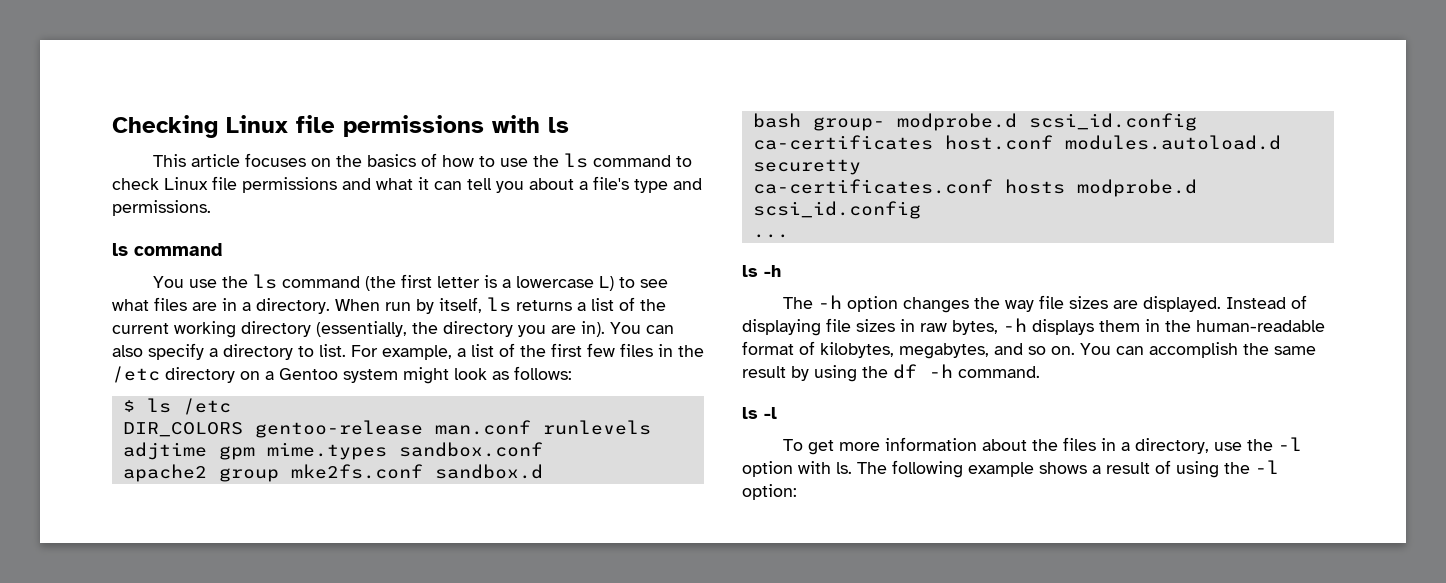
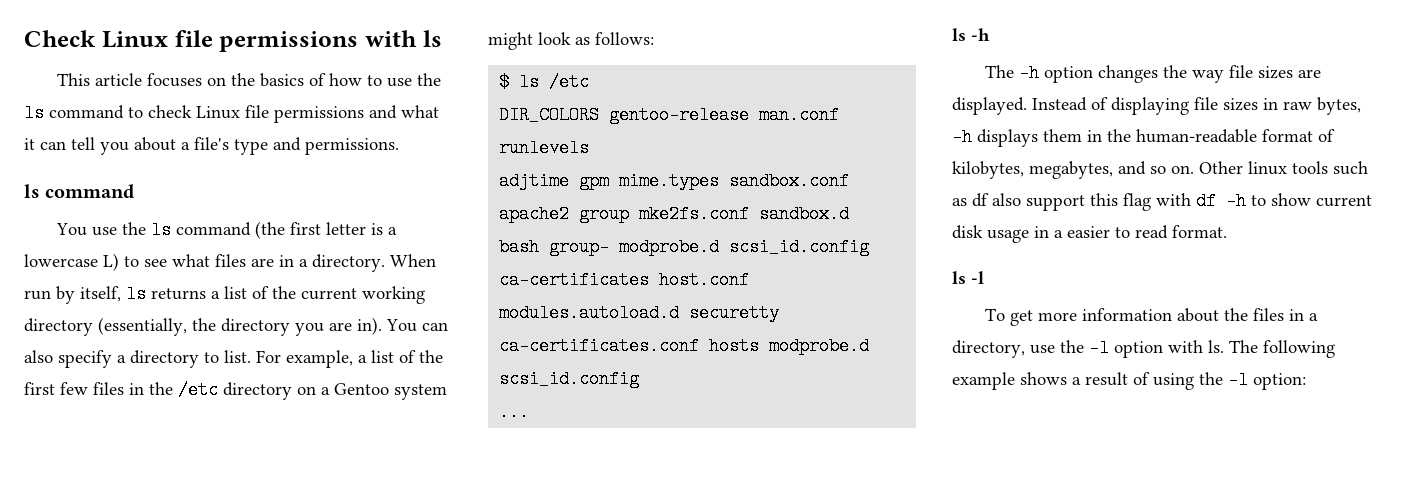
- Checking Linux file permissions with ls
+ Check Linux file permissions with ls
- You can accomplish the same result by using the df -h command.
+ Other linux tools such as df also support this flag with df -h to show current disk usage in a easier to read format.

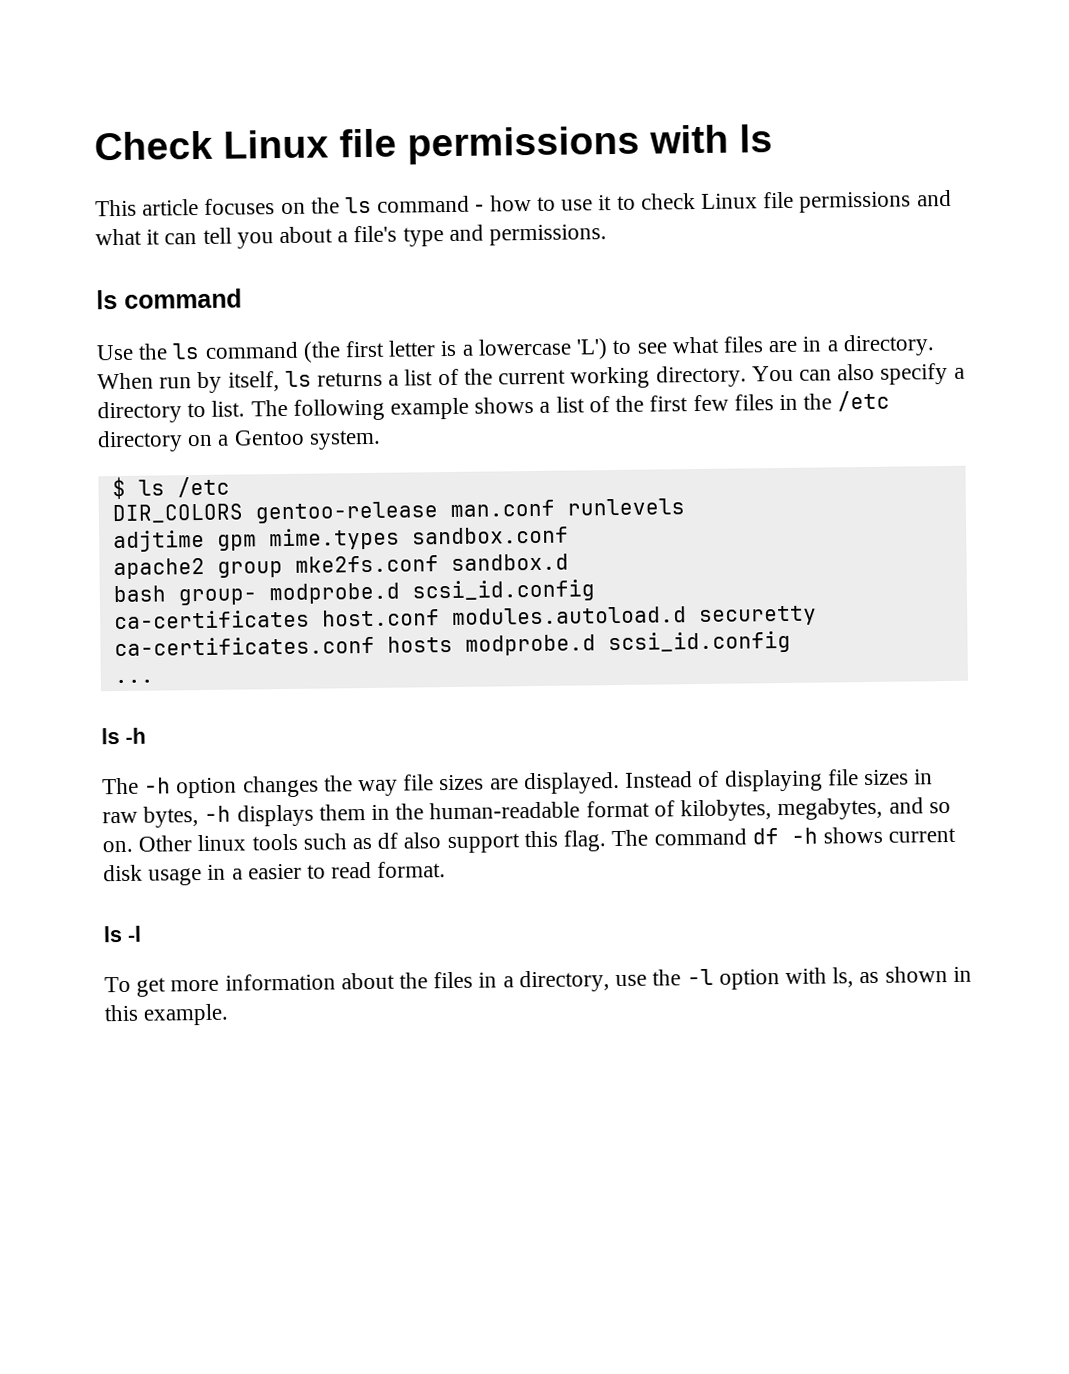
- This article focuses on the basics of how to use the ls command to check Linux file permissions and what it can tell you about a file's type and permissions.
+ This article focuses on the ls command - how to use it to check Linux file permissions and what it can tell you about a file's type and permissions.
- You use the ls command (the first letter is a lowercase L) to see what files are in a directory.
+ Use the ls command (the first letter is a lowercase 'L') to see what files are in a directory.
- When run by itself, ls returns a list of the current working directory (essentially, the directory you are in).
+ When run by itself, ls returns a list of the current working directory.
- For example, a list of the first few files in the /etc directory on a Gentoo system might look as follows:
+ The following example shows a list of the first few files in the /etc directory on a Gentoo system.
- Other linux tools such as df also support this flag with df -h to show current disk usage in a easier to read format.
+ Other linux tools such as df also support this flag. The command df -h shows current disk usage in a easier to read format.
- To get more information about the files in a directory, use the -l option with ls. The following example shows a result of using the -l option:
+ To get more information about the files in a directory, use the -l option with ls, as shown in this example.

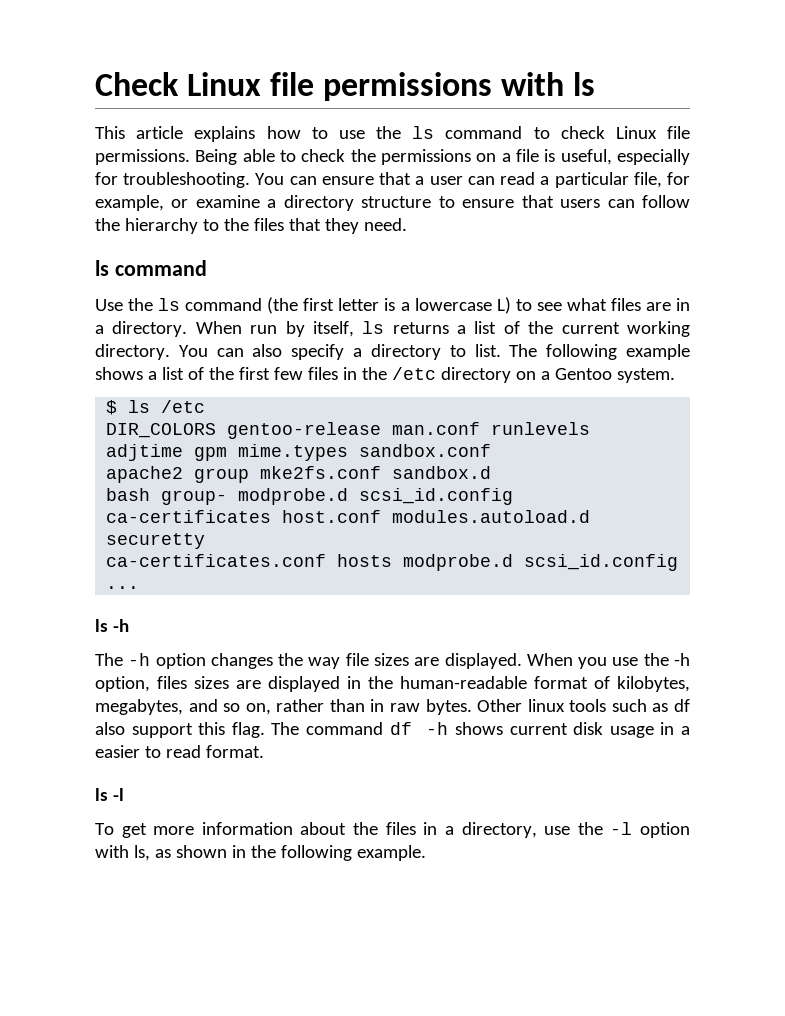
- This article focuses on the ls command - how to use it to check Linux file permissions and what it can tell you about a file's type and permissions.
+ This article explains how to use the ls command to check Linux file permissions. Being able to check the permissions on a file is useful, especially for troubleshooting. You can ensure that a user can read a particular file, for example, or examine a directory structure to ensure that users can follow the hierarchy to the files that they need.
- Use the ls command (the first letter is a lowercase 'L') to see what files are in a directory.
+ Use the ls command (the first letter is a lowercase L) to see what files are in a directory.
- Instead of displaying file sizes in raw bytes, -h displays them in the human-readable format of kilobytes, megabytes, and so on.
+ When you use the -h option, files sizes are displayed in the human-readable format of kilobytes, megabytes, and so on, rather than in raw bytes.
- To get more information about the files in a directory, use the -l option with ls, as shown in this example.
+ To get more information about the files in a directory, use the -l option with ls, as shown in the following example.

